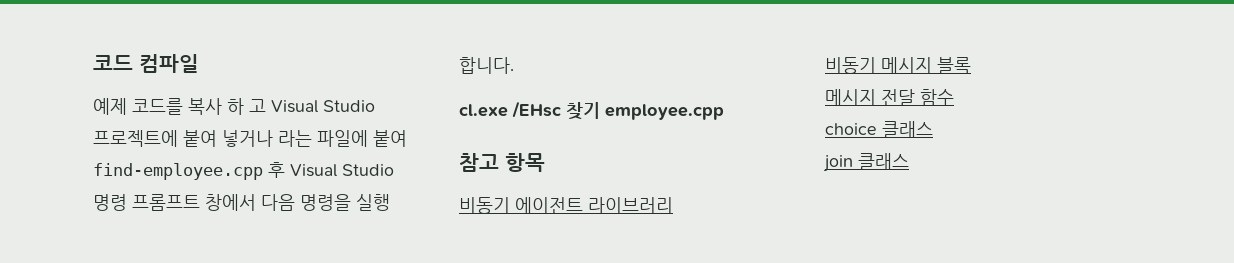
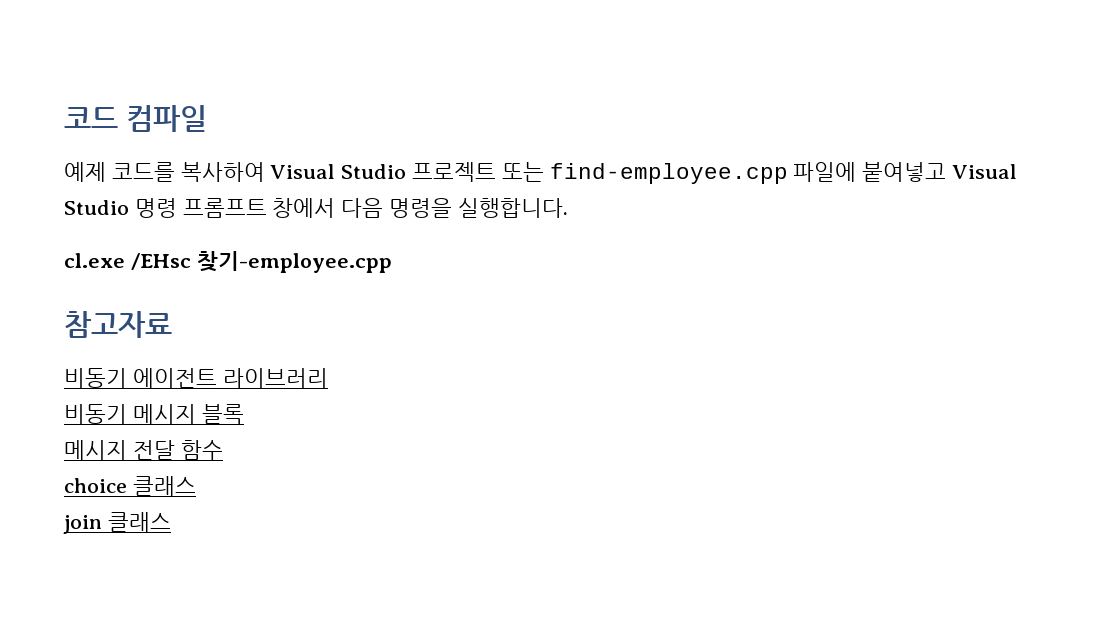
- 예제 코드를 복사 하 고 Visual Studio 프로젝트에 붙여 넣거나 라는 파일에 붙여 find-employee.cpp 후 Visual Studio 명령 프롬프트 창에서 다음 명령을 실행 합니다.
+ 예제 코드를 복사하여 Visual Studio 프로젝트 또는 find-employee.cpp 파일에 붙여넣고 Visual Studio 명령 프롬프트 창에서 다음 명령을 실행합니다.
- cl.exe /EHsc 찾기 employee.cpp
- 참고 항목
+ cl.exe /EHsc 찾기-employee.cpp
+ 참고자료

